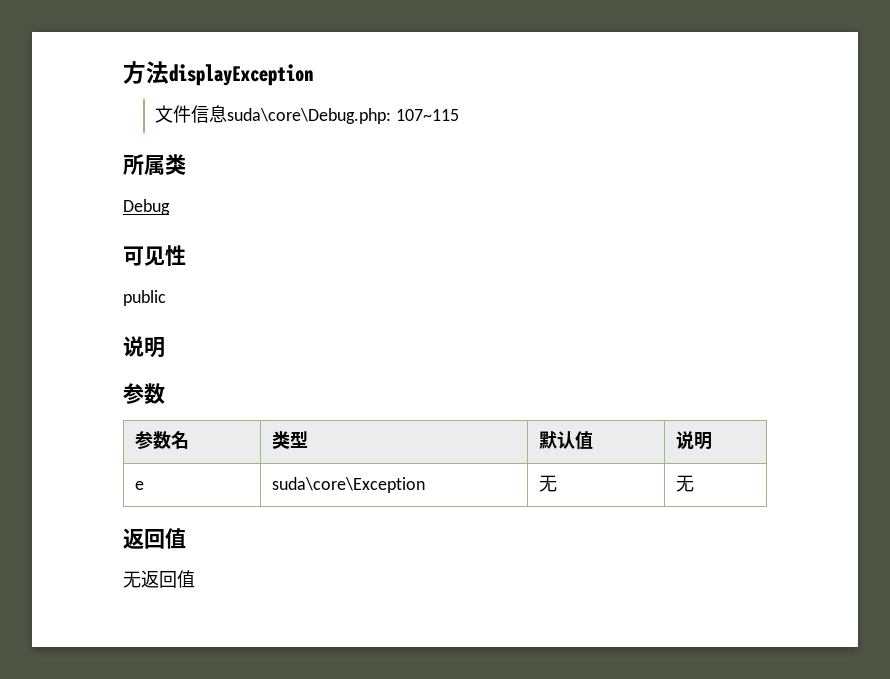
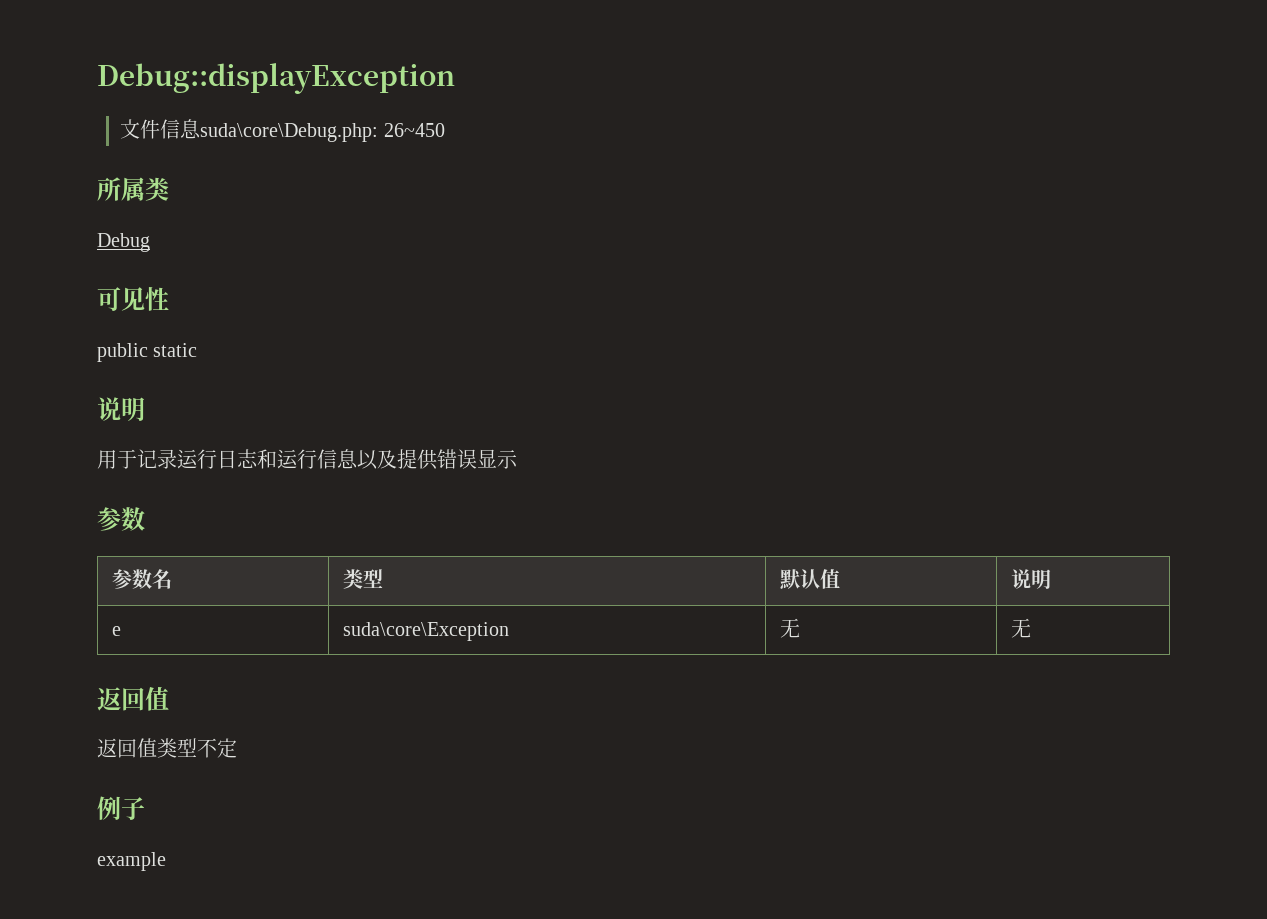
- 方法displayException
+ Debug::displayException
- 文件信息suda\core\Debug.php: 107~115
+ 文件信息suda\core\Debug.php: 26~450
- public
+ public static
  说明
+ 用于记录运行日志和运行信息以及提供错误显示
- 无返回值
+ 返回值类型不定
+ 例子
+ example

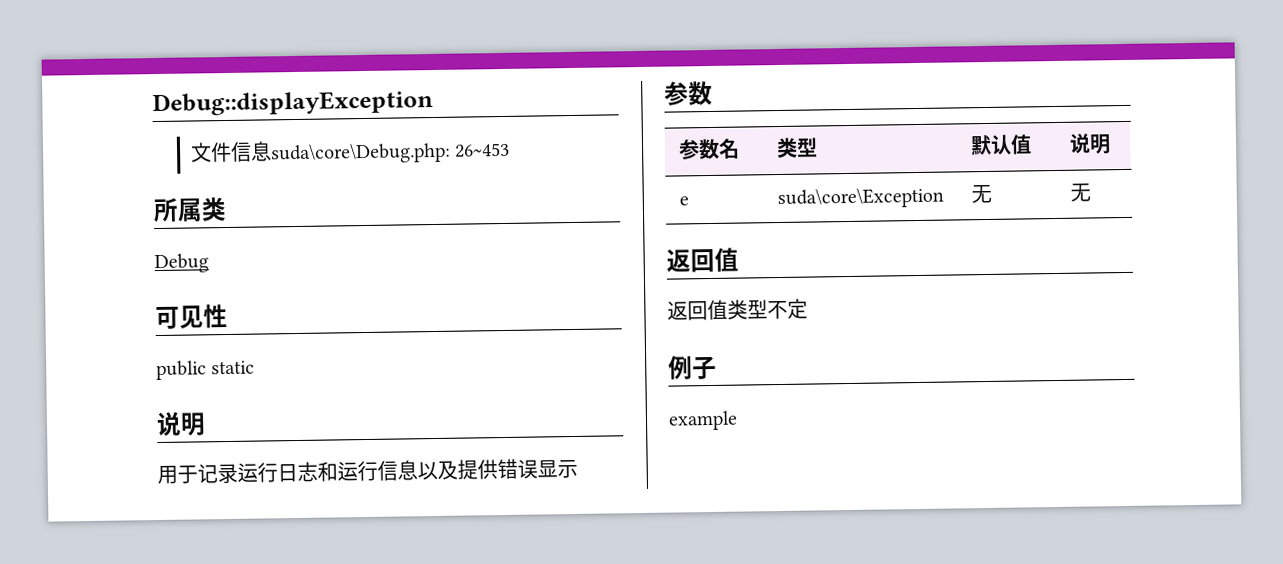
- 文件信息suda\core\Debug.php: 26~450
+ 文件信息suda\core\Debug.php: 26~453

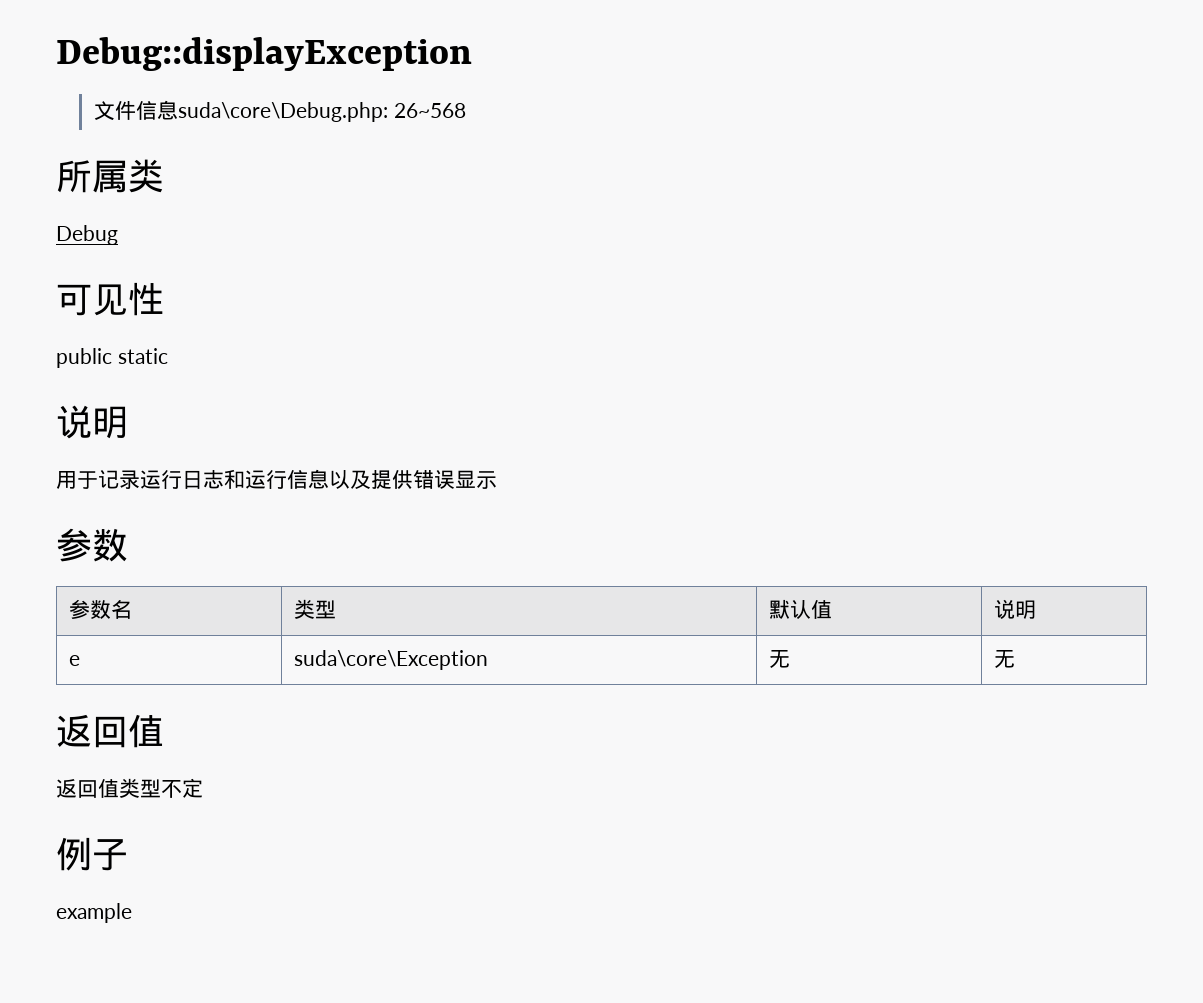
- 文件信息suda\core\Debug.php: 26~453
+ 文件信息suda\core\Debug.php: 26~568

